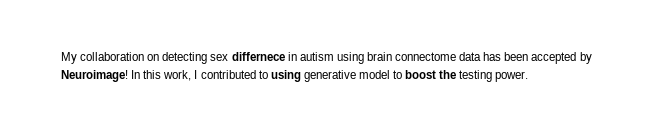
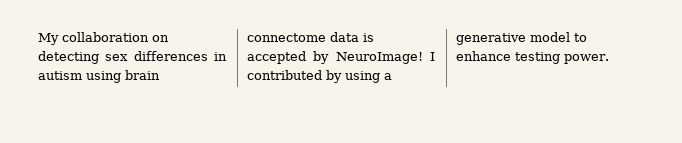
- My collaboration on detecting sex differnece in autism using brain connectome data has been accepted by Neuroimage! In this work, I contributed to using generative model to boost the testing power.
+ My collaboration on detecting sex differences in autism using brain connectome data is accepted by NeuroImage! I contributed by using a generative model to enhance testing power.

